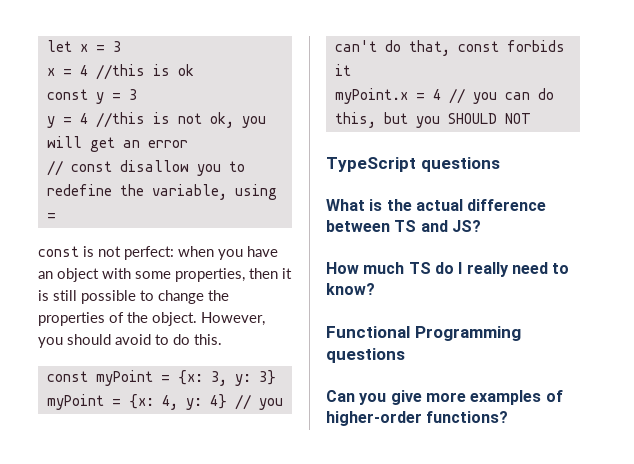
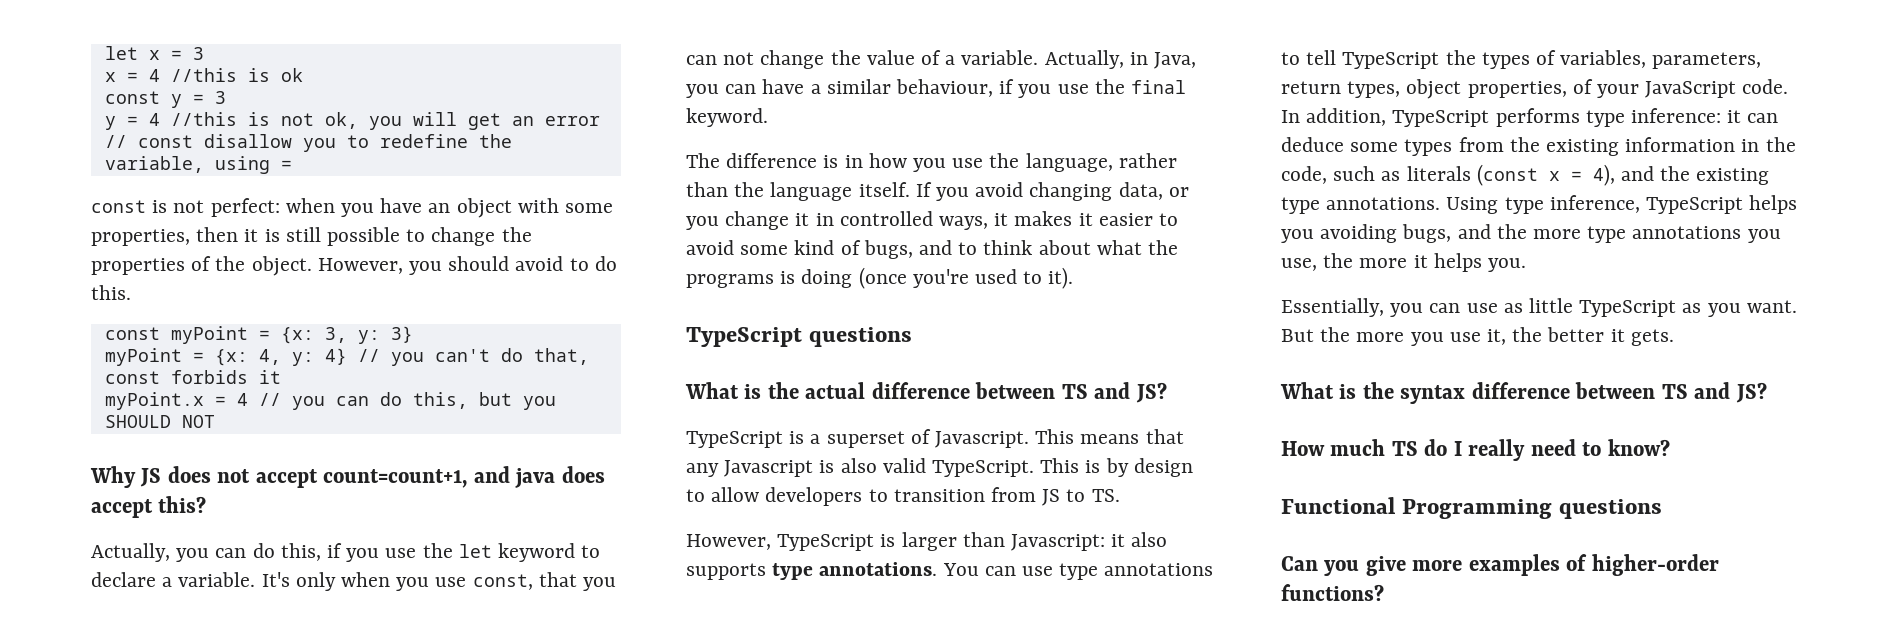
+ Why JS does not accept count=count+1, and java does accept this?
+ Actually, you can do this, if you use the let keyword to declare a variable. It's only when you use const, that you can not change the value of a variable. Actually, in Java, you can have a similar behaviour, if you use the final keyword.
+ The difference is in how you use the language, rather than the language itself. If you avoid changing data, or you change it in controlled ways, it makes it easier to avoid some kind of bugs, and to think about what the programs is doing (once you're used to it).
+ TypeScript is a superset of Javascript. This means that any Javascript is also valid TypeScript. This is by design to allow developers to transition from JS to TS.
+ However, TypeScript is larger than Javascript: it also supports type annotations. You can use type annotations to tell TypeScript the types of variables, parameters, return types, object properties, of your JavaScript code. In addition, TypeScript performs type inference: it can deduce some types from the existing information in the code, such as literals (const x = 4), and the existing type annotations. Using type inference, TypeScript helps you avoiding bugs, and the more type annotations you use, the more it helps you.
+ Essentially, you can use as little TypeScript as you want. But the more you use it, the better it gets.
+ What is the syntax difference between TS and JS?

